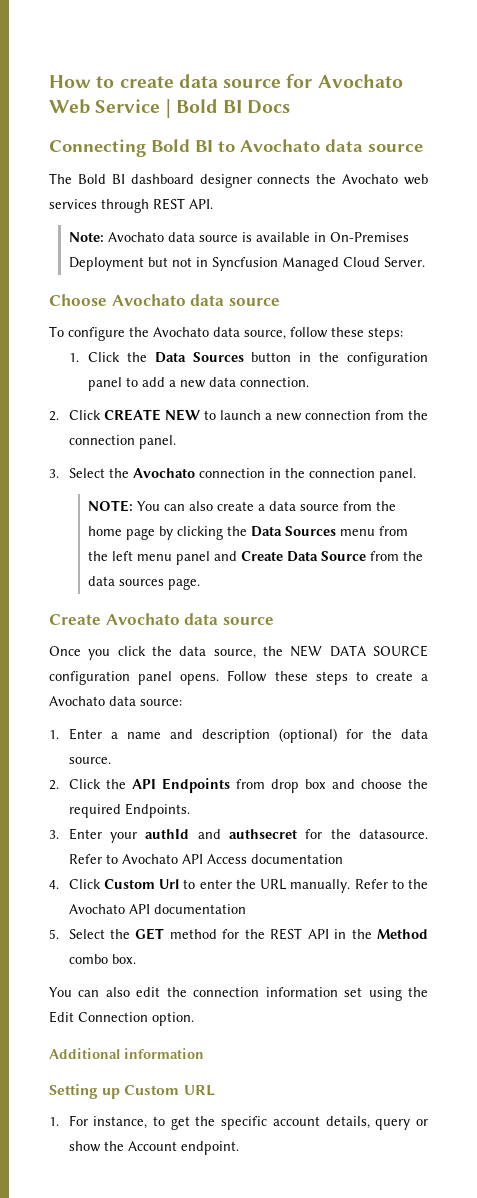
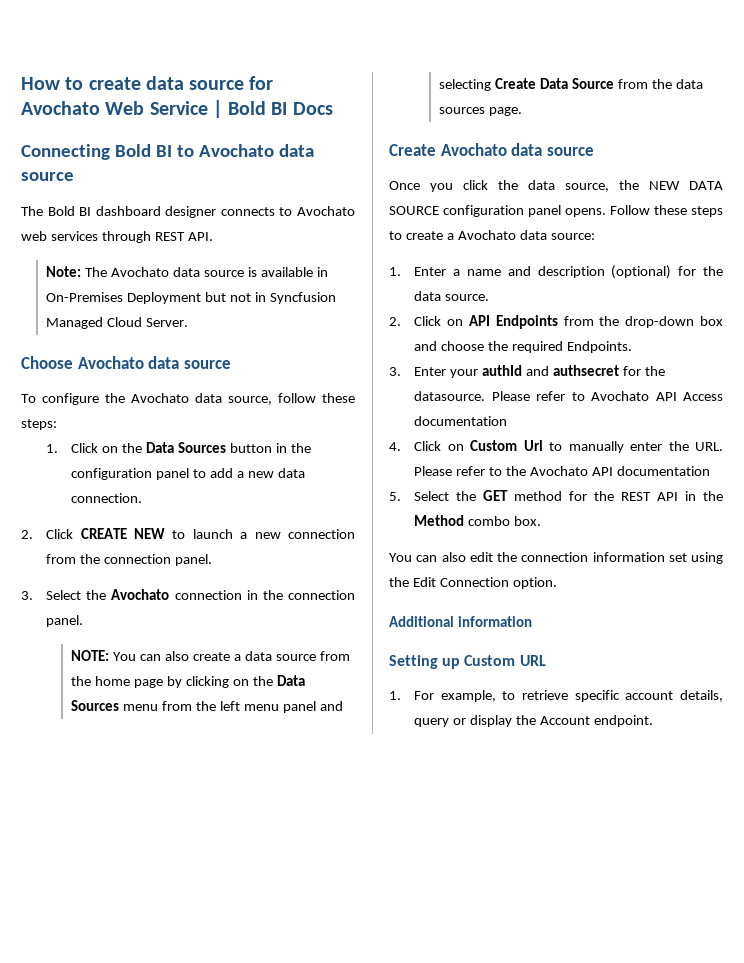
- The Bold BI dashboard designer connects the Avochato web services through REST API.
+ The Bold BI dashboard designer connects to Avochato web services through REST API.
- Note: Avochato data source is available in On-Premises Deployment but not in Syncfusion Managed Cloud Server.
+ Note: The Avochato data source is available in On-Premises Deployment but not in Syncfusion Managed Cloud Server.
- 1. Click the Data Sources button in the configuration panel to add a new data connection.
+ 1. Click on the Data Sources button in the configuration panel to add a new data connection.
- NOTE: You can also create a data source from the home page by clicking the Data Sources menu from the left menu panel and Create Data Source from the data sources page.
+ NOTE: You can also create a data source from the home page by clicking on the Data Sources menu from the left menu panel and selecting Create Data Source from the data sources page.
- 2. Click the API Endpoints from drop box and choose the required Endpoints.
+ 2. Click on API Endpoints from the drop-down box and choose the required Endpoints.
- Refer to Avochato API Access documentation
+ Please refer to Avochato API Access documentation
- 4. Click Custom Url to enter the URL manually. Refer to the Avochato API documentation
+ 4. Click on Custom Url to manually enter the URL. Please refer to the Avochato API documentation
- 1. For instance, to get the specific account details, query or show the Account endpoint.
+ 1. For example, to retrieve specific account details, query or display the Account endpoint.

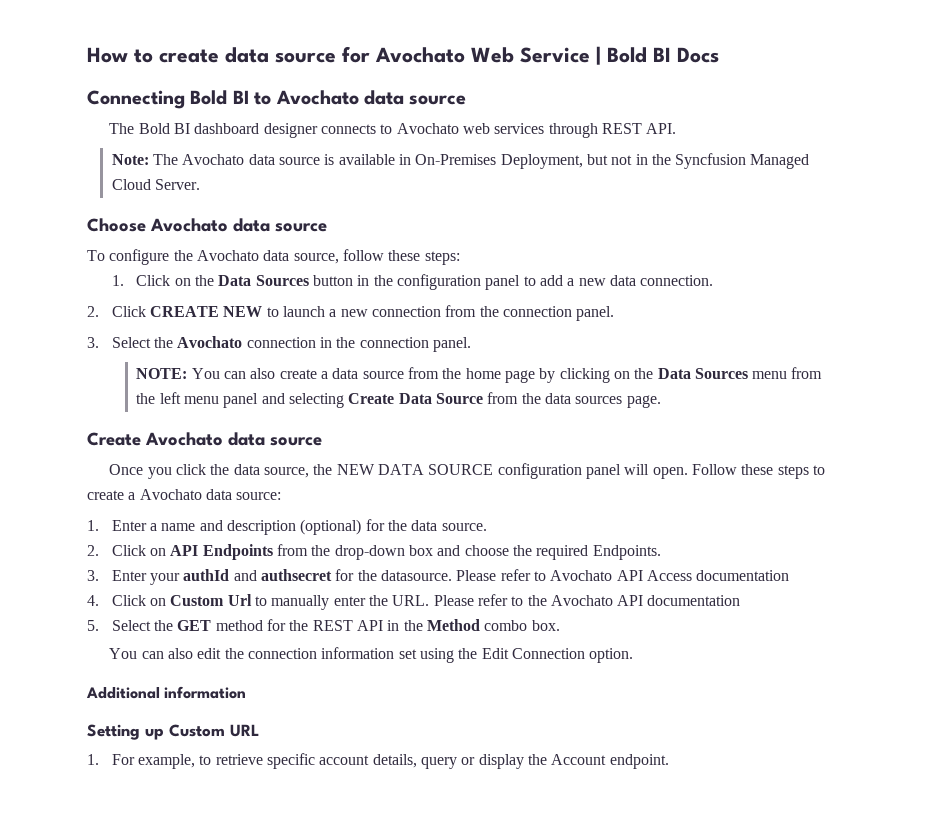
- Note: The Avochato data source is available in On-Premises Deployment but not in Syncfusion Managed Cloud Server.
+ Note: The Avochato data source is available in On-Premises Deployment, but not in the Syncfusion Managed Cloud Server.
- Once you click the data source, the NEW DATA SOURCE configuration panel opens.
+ Once you click the data source, the NEW DATA SOURCE configuration panel will open.

